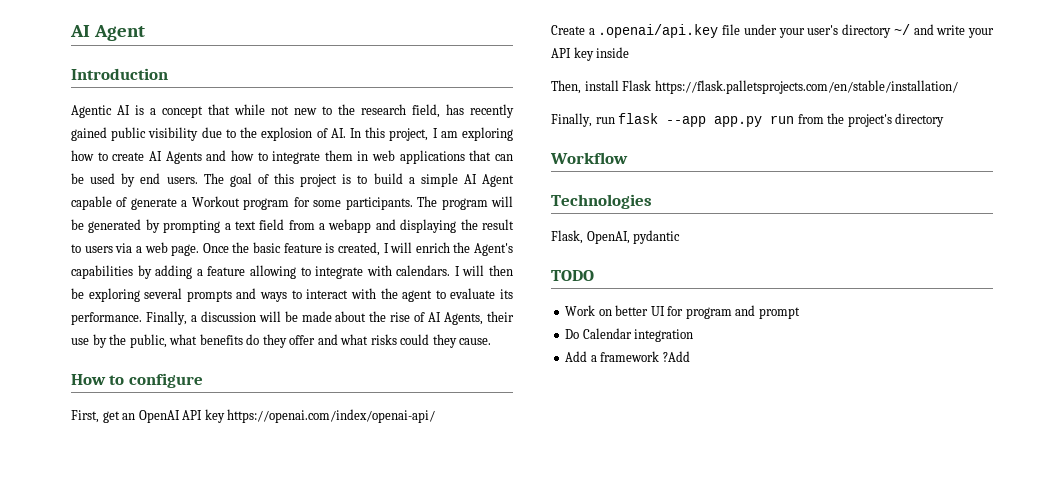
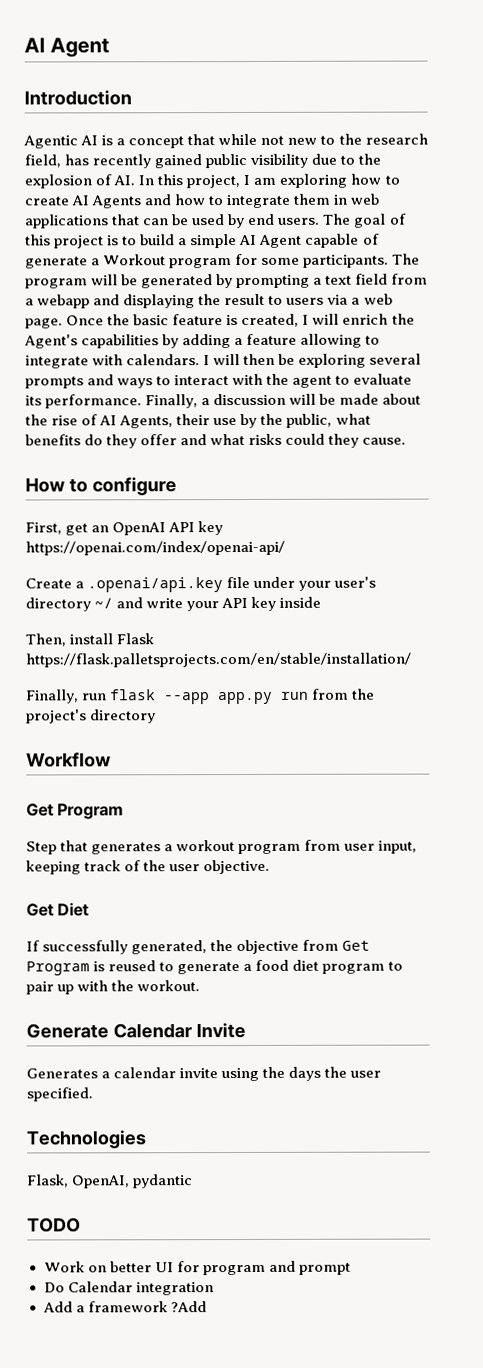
  Workflow
+ Get Program
+ Step that generates a workout program from user input, keeping track of the user objective.
+ Get Diet
+ If successfully generated, the objective from Get Program is reused to generate a food diet program to pair up with the workout.
+ Generate Calendar Invite
+ Generates a calendar invite using the days the user specified.

